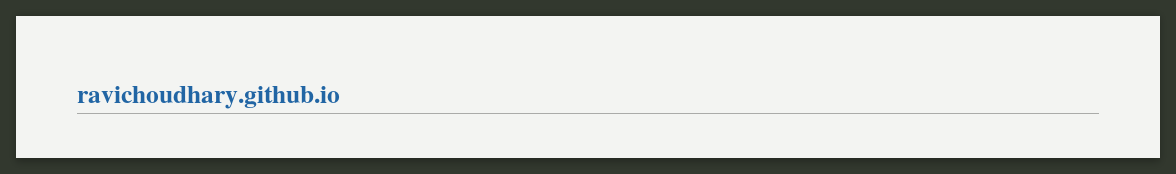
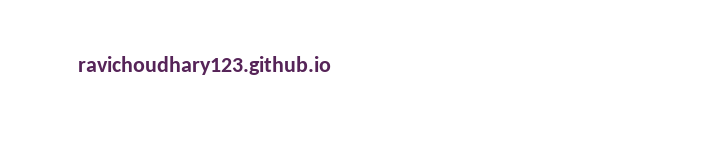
- ravichoudhary.github.io
+ ravichoudhary123.github.io

